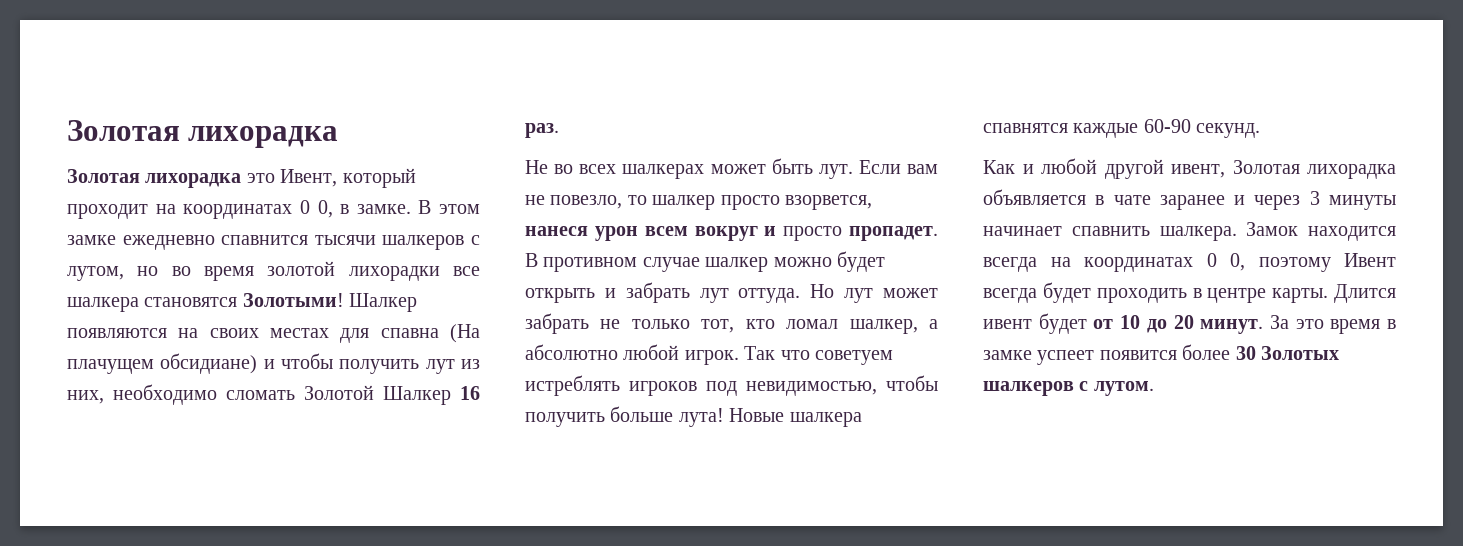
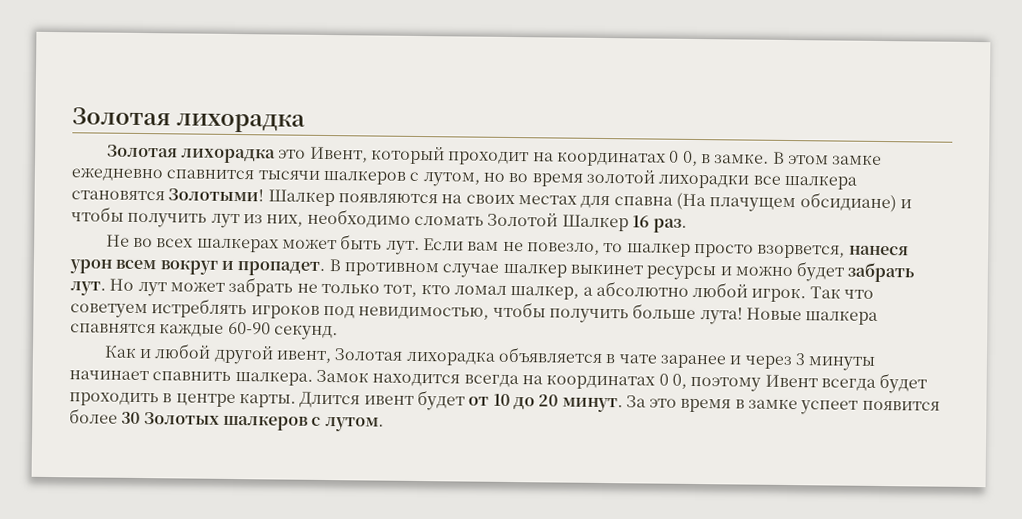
- Если вам не повезло, то шалкер просто взорвется, нанеся урон всем вокруг и просто пропадет.
+ Если вам не повезло, то шалкер просто взорвется, нанеся урон всем вокруг и пропадет.
- В противном случае шалкер можно будет открыть и забрать лут оттуда.
+ В противном случае шалкер выкинет ресурсы и можно будет забрать лут.

